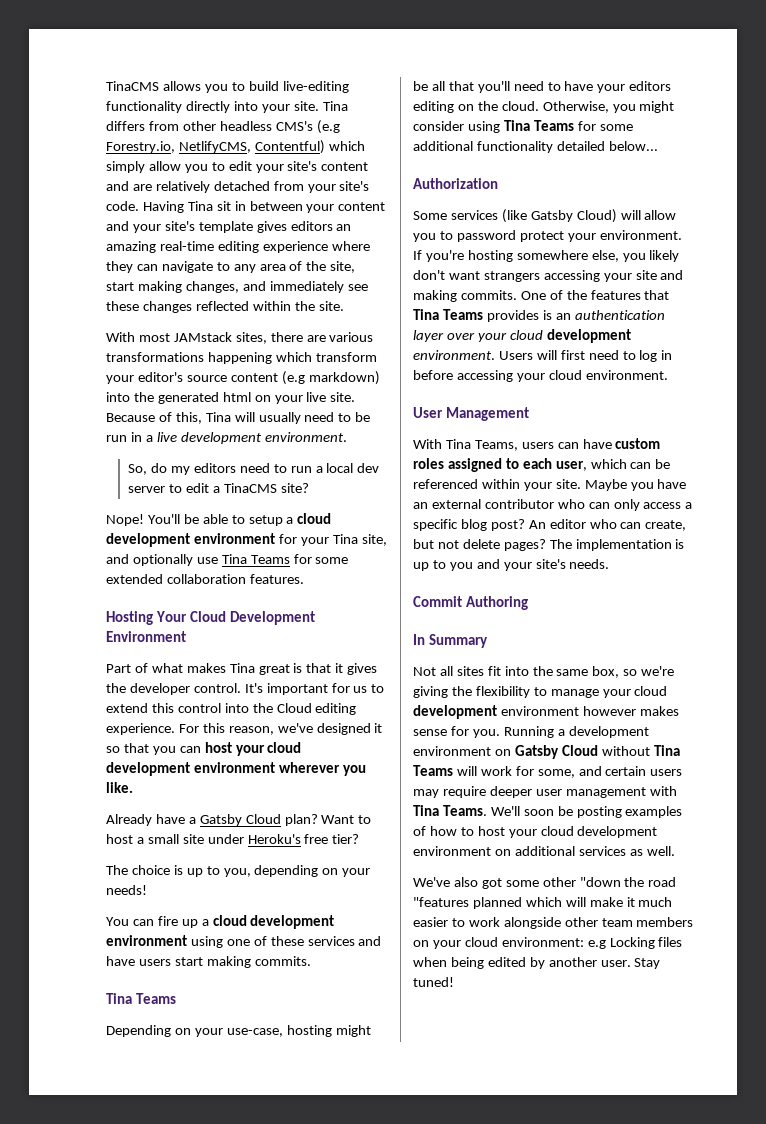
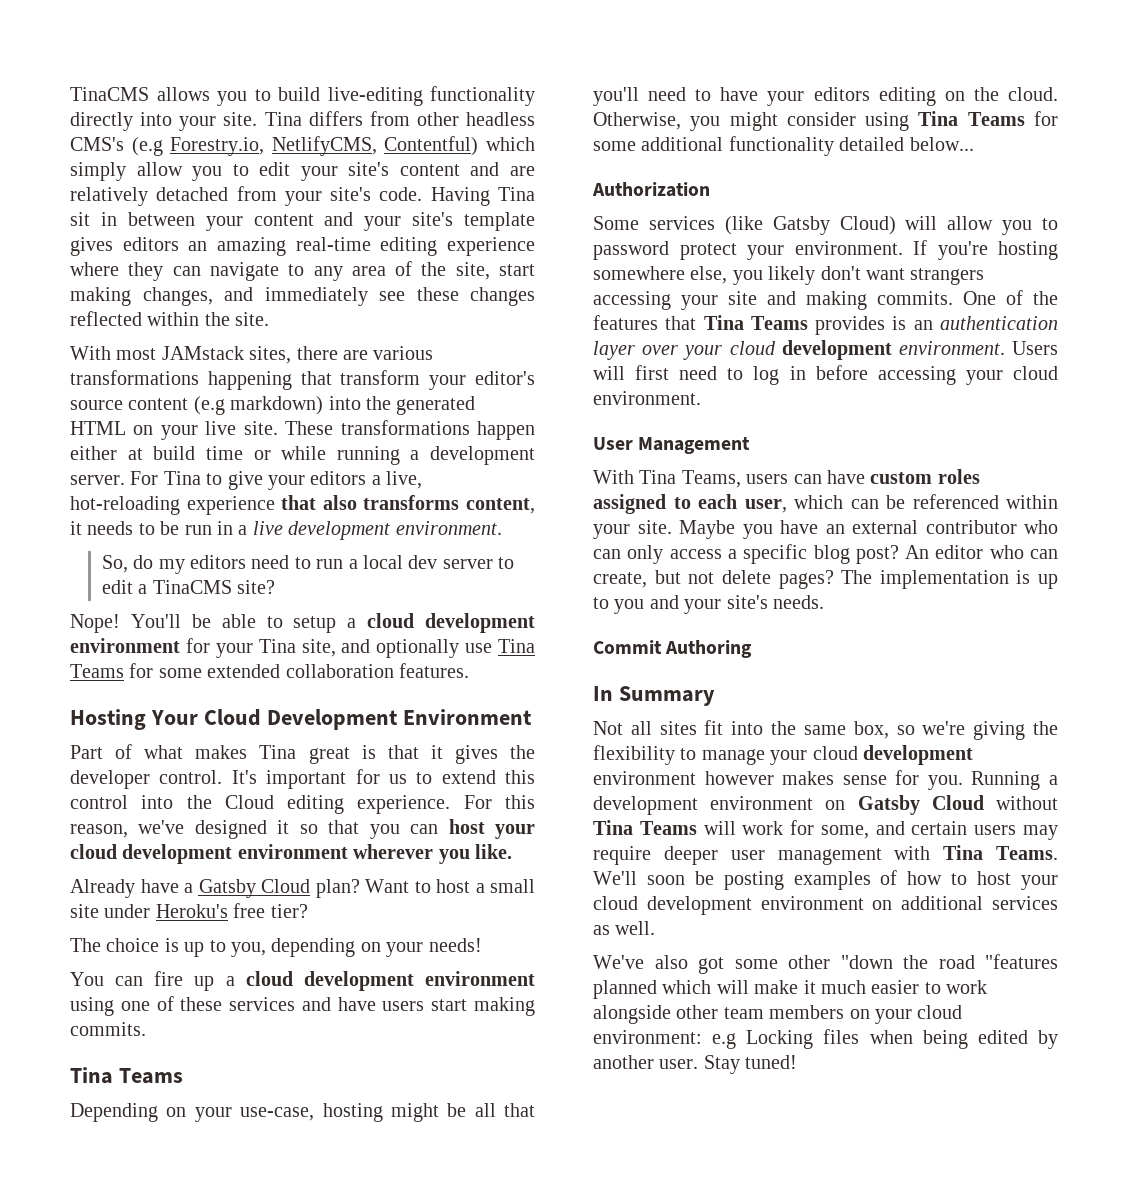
- With most JAMstack sites, there are various transformations happening which transform your editor's source content (e.g markdown) into the generated html on your live site.
+ With most JAMstack sites, there are various transformations happening that transform your editor's source content (e.g markdown) into the generated HTML on your live site.
- Because of this, Tina will usually need to be run in a live development environment.
+ These transformations happen either at build time or while running a development server. For Tina to give your editors a live, hot-reloading experience that also transforms content, it needs to be run in a live development environment.

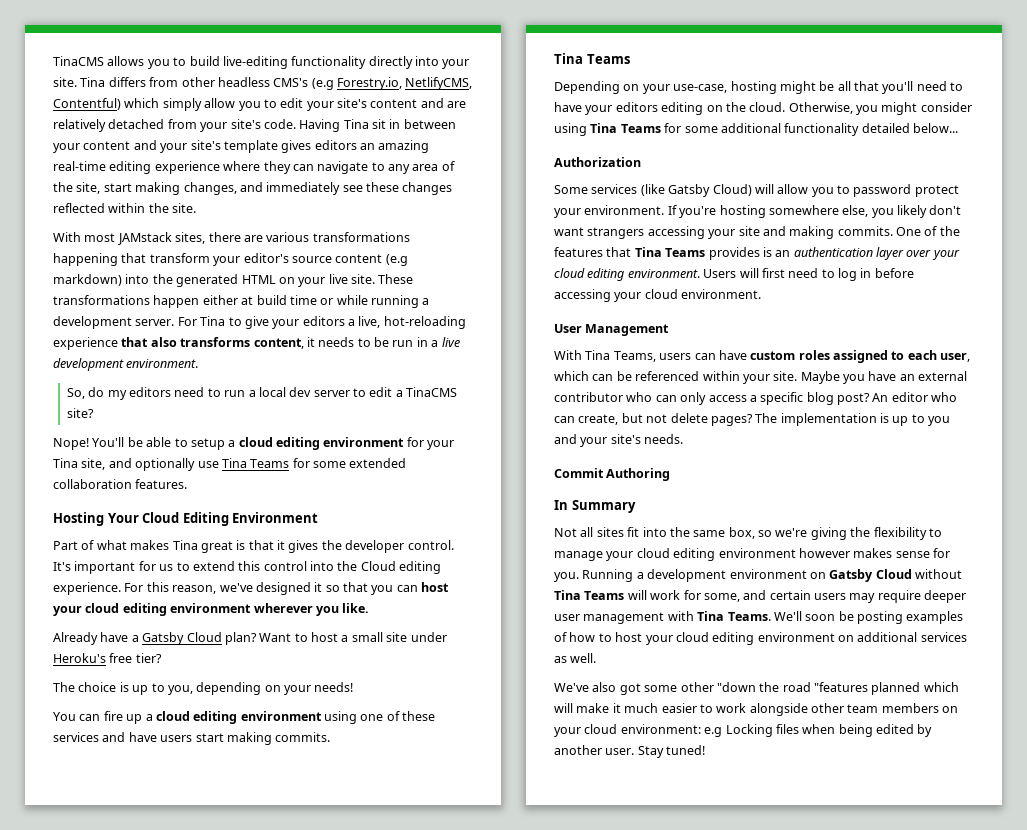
- You'll be able to setup a cloud development environment for your Tina site, and optionally use Tina Teams for some extended collaboration features.
+ You'll be able to setup a cloud editing environment for your Tina site, and optionally use Tina Teams for some extended collaboration features.
- Hosting Your Cloud Development Environment
+ Hosting Your Cloud Editing Environment
- For this reason, we've designed it so that you can host your cloud development environment wherever you like.
+ For this reason, we've designed it so that you can host your cloud editing environment wherever you like.
- You can fire up a cloud development environment using one of these services and have users start making commits.
+ You can fire up a cloud editing environment using one of these services and have users start making commits.
- One of the features that Tina Teams provides is an authentication layer over your cloud development environment.
+ One of the features that Tina Teams provides is an authentication layer over your cloud editing environment.
- Not all sites fit into the same box, so we're giving the flexibility to manage your cloud development environment however makes sense for you.
+ Not all sites fit into the same box, so we're giving the flexibility to manage your cloud editing environment however makes sense for you.
- We'll soon be posting examples of how to host your cloud development environment on additional services as well.
+ We'll soon be posting examples of how to host your cloud editing environment on additional services as well.

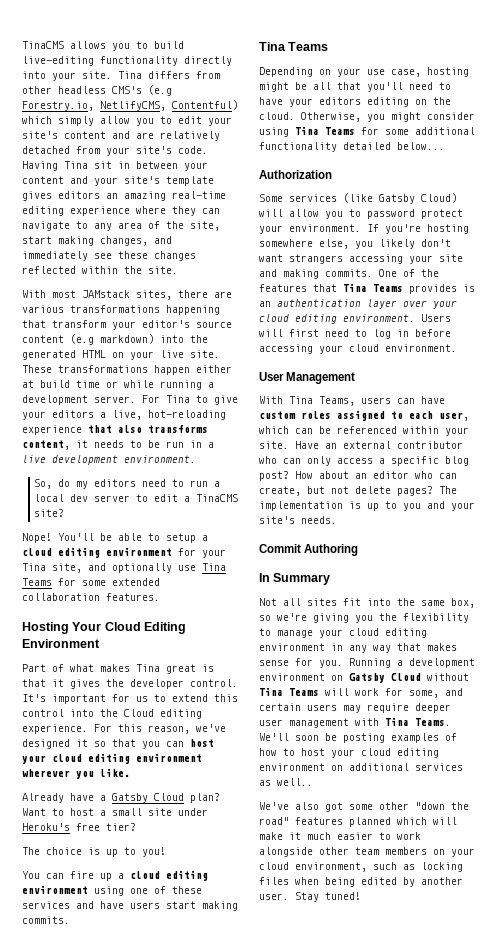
- The choice is up to you, depending on your needs!
+ The choice is up to you!
- Depending on your use-case, hosting might be all that you'll need to have your editors editing on the cloud.
+ Depending on your use case, hosting might be all that you'll need to have your editors editing on the cloud.
- Maybe you have an external contributor who can only access a specific blog post?
+ Have an external contributor who can only access a specific blog post?
- An editor who can create, but not delete pages?
+ How about an editor who can create, but not delete pages?
- Not all sites fit into the same box, so we're giving the flexibility to manage your cloud editing environment however makes sense for you.
+ Not all sites fit into the same box, so we're giving you the flexibility to manage your cloud editing environment in any way that makes sense for you.
- We'll soon be posting examples of how to host your cloud editing environment on additional services as well.
+ We'll soon be posting examples of how to host your cloud editing environment on additional services as well..
- We've also got some other "down the road "features planned which will make it much easier to work alongside other team members on your cloud environment: e.g Locking files when being edited by another user.
+ We've also got some other "down the road" features planned which will make it much easier to work alongside other team members on your cloud environment, such as locking files when being edited by another user.

